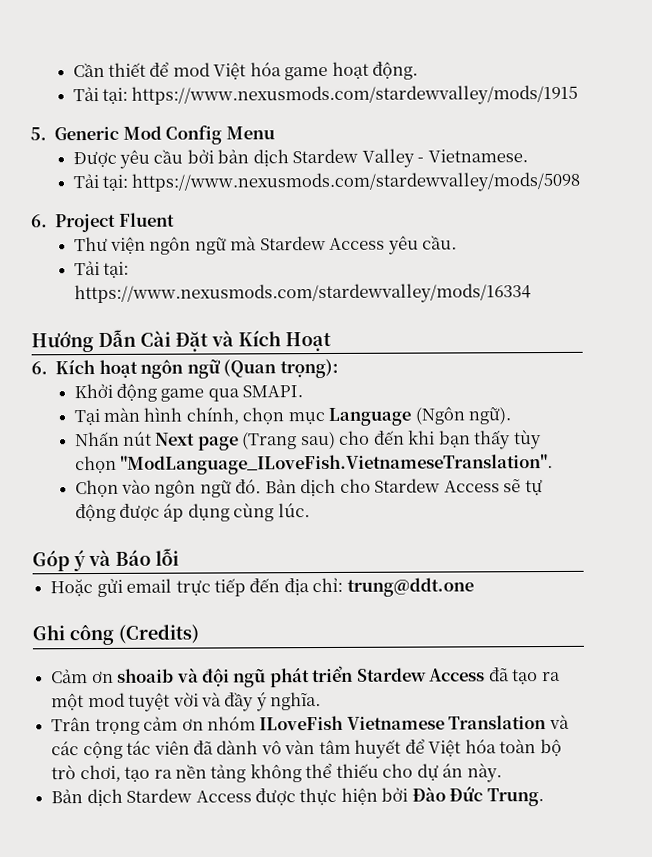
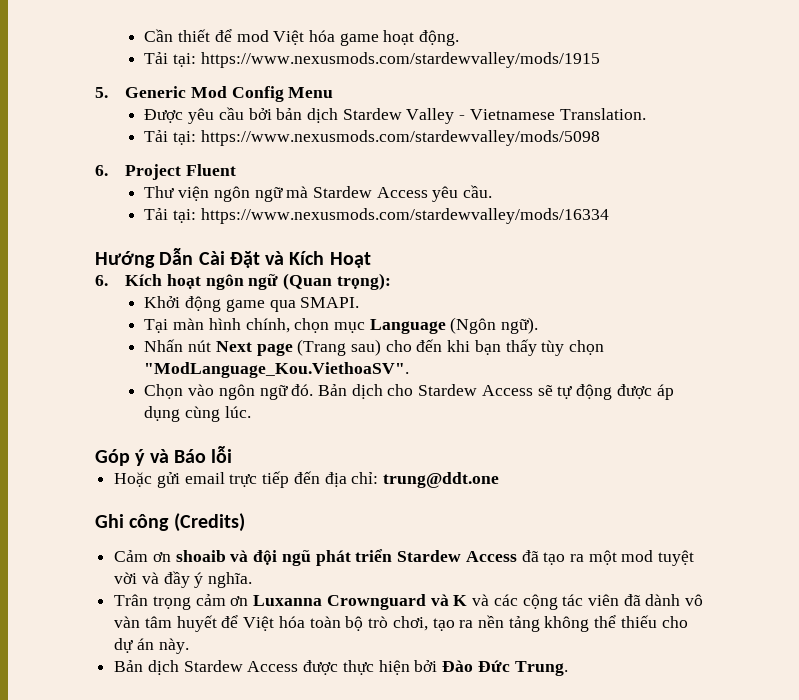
- Được yêu cầu bởi bản dịch Stardew Valley - Vietnamese.
+ Được yêu cầu bởi bản dịch Stardew Valley - Vietnamese Translation.
- Nhấn nút Next page (Trang sau) cho đến khi bạn thấy tùy chọn "ModLanguage_ILoveFish.VietnameseTranslation".
+ Nhấn nút Next page (Trang sau) cho đến khi bạn thấy tùy chọn "ModLanguage_Kou.ViethoaSV".
- Trân trọng cảm ơn nhóm ILoveFish Vietnamese Translation và các cộng tác viên đã dành vô vàn tâm huyết để Việt hóa toàn bộ trò chơi, tạo ra nền tảng không thể thiếu cho dự án này.
+ Trân trọng cảm ơn Luxanna Crownguard và K và các cộng tác viên đã dành vô vàn tâm huyết để Việt hóa toàn bộ trò chơi, tạo ra nền tảng không thể thiếu cho dự án này.

